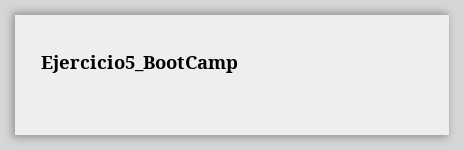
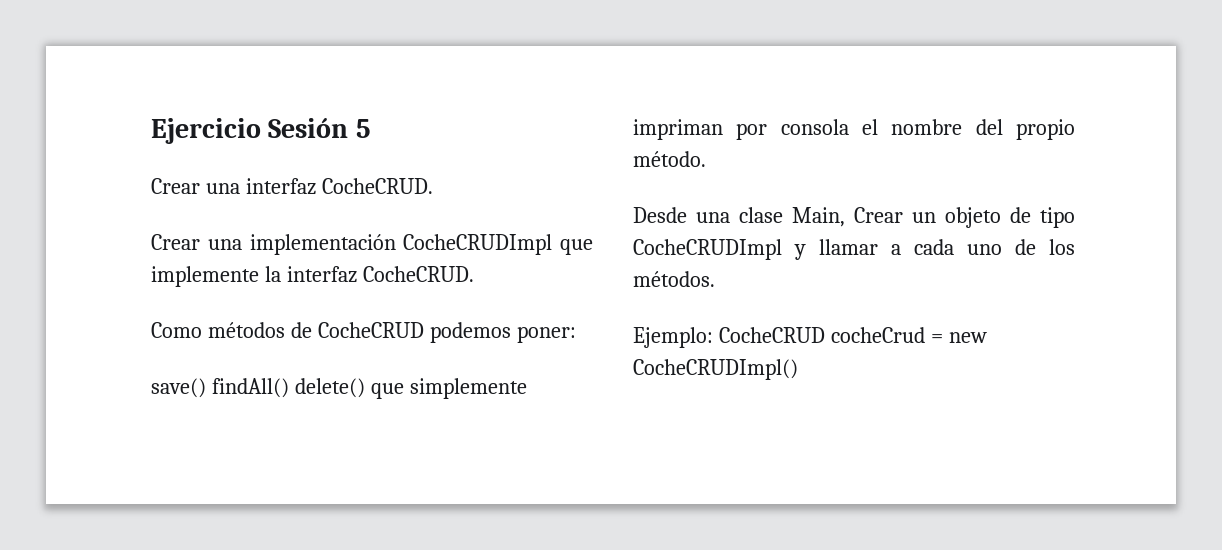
- Ejercicio5_BootCamp
+ Ejercicio Sesión 5
+ Crear una interfaz CocheCRUD.
+ Crear una implementación CocheCRUDImpl que implemente la interfaz CocheCRUD.
+ Como métodos de CocheCRUD podemos poner:
+ save() findAll() delete() que simplemente impriman por consola el nombre del propio método.
+ Desde una clase Main, Crear un objeto de tipo CocheCRUDImpl y llamar a cada uno de los métodos.
+ Ejemplo: CocheCRUD cocheCrud = new CocheCRUDImpl()

